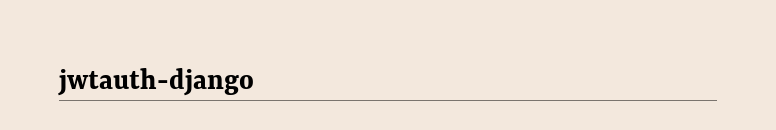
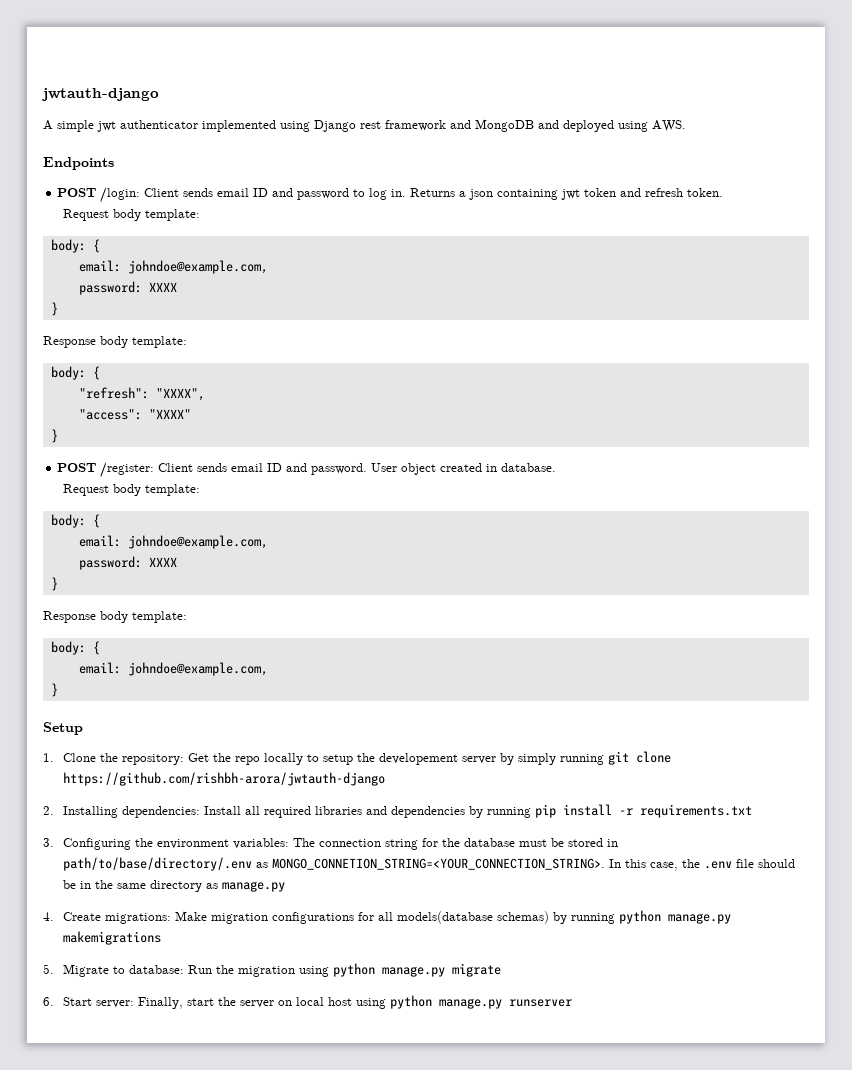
+ A simple jwt authenticator implemented using Django rest framework and MongoDB and deployed using AWS.
+ Endpoints
+ POST /login: Client sends email ID and password to log in. Returns a json containing jwt token and refresh token.
+ Request body template:
+ body: {
+ email: johndoe@example.com,
+ password: XXXX
+ }
+ Response body template:
+ body: {
+ "refresh": "XXXX",
+ "access": "XXXX"
+ }
+ POST /register: Client sends email ID and password. User object created in database.
+ Request body template:
+ body: {
+ email: johndoe@example.com,
+ password: XXXX
+ }
+ Response body template:
+ body: {
+ email: johndoe@example.com,
+ }
+ Setup
+ 1. Clone the repository: Get the repo locally to setup the developement server by simply running git clone https://github.com/rishbh-arora/jwtauth-django
+ 2. Installing dependencies: Install all required libraries and dependencies by running pip install -r requirements.txt
+ 3. Configuring the environment variables: The connection string for the database must be stored in path/to/base/directory/.env as MONGO_CONNETION_STRING=<YOUR_CONNECTION_STRING>. In this case, the .env file should be in the same directory as manage.py
+ 4. Create migrations: Make migration configurations for all models(database schemas) by running python manage.py makemigrations
+ 5. Migrate to database: Run the migration using python manage.py migrate
+ 6. Start server: Finally, start the server on local host using python manage.py runserver

